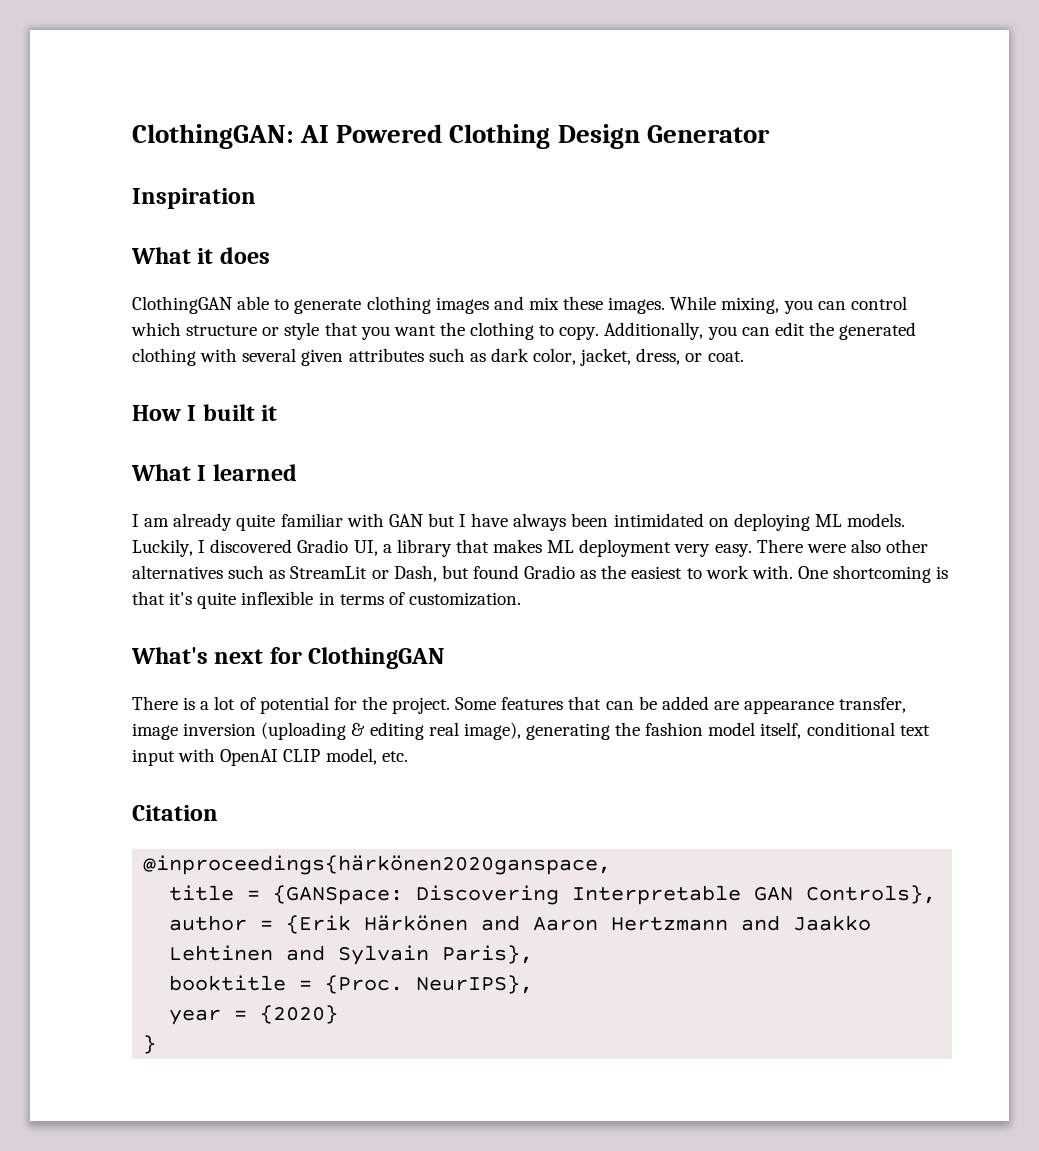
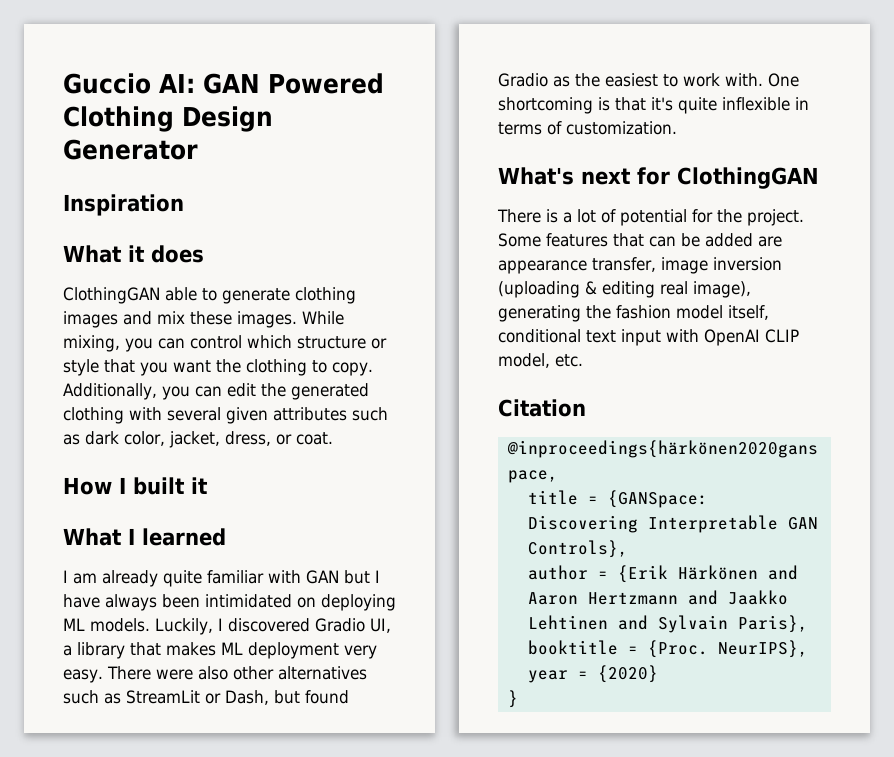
- ClothingGAN: AI Powered Clothing Design Generator
+ Guccio AI: GAN Powered Clothing Design Generator

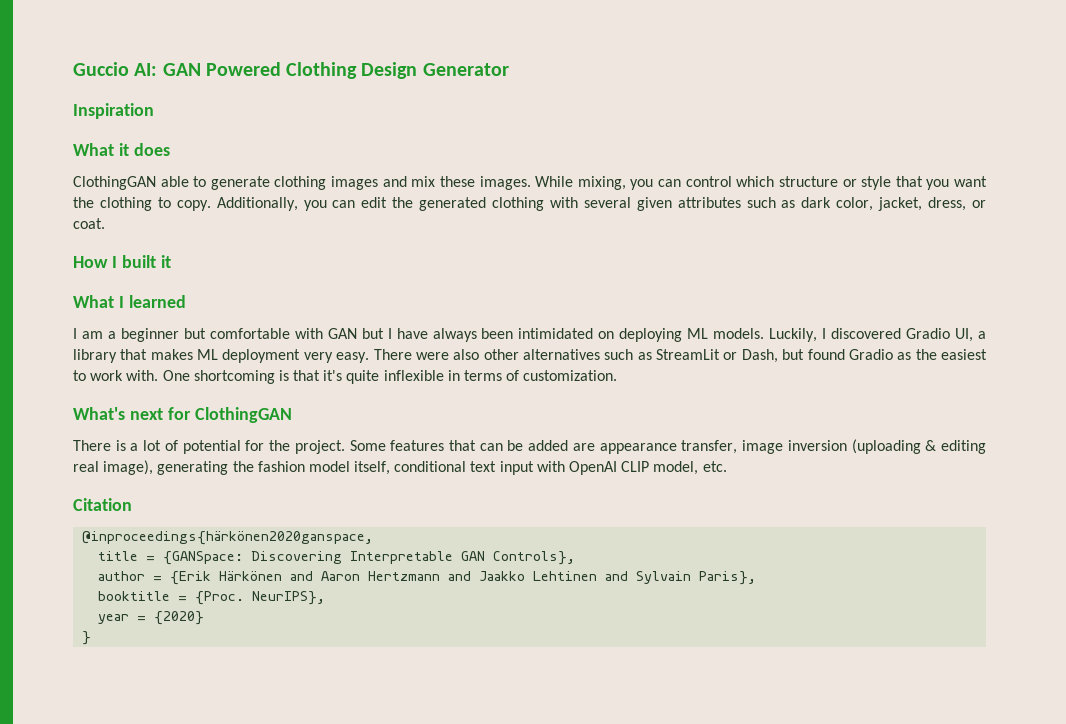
- I am already quite familiar with GAN but I have always been intimidated on deploying ML models.
+ I am a beginner but comfortable with GAN but I have always been intimidated on deploying ML models.

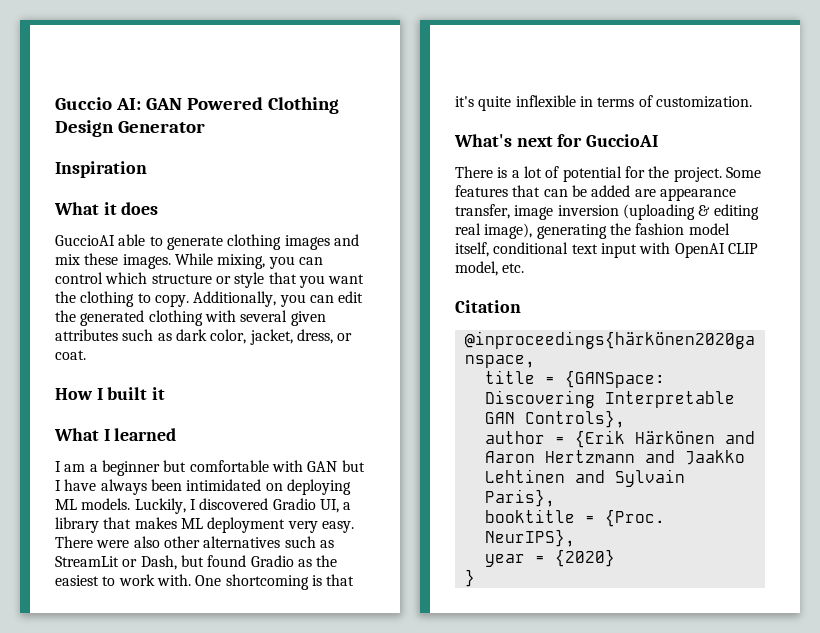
- ClothingGAN able to generate clothing images and mix these images.
+ GuccioAI able to generate clothing images and mix these images.
- What's next for ClothingGAN
+ What's next for GuccioAI

